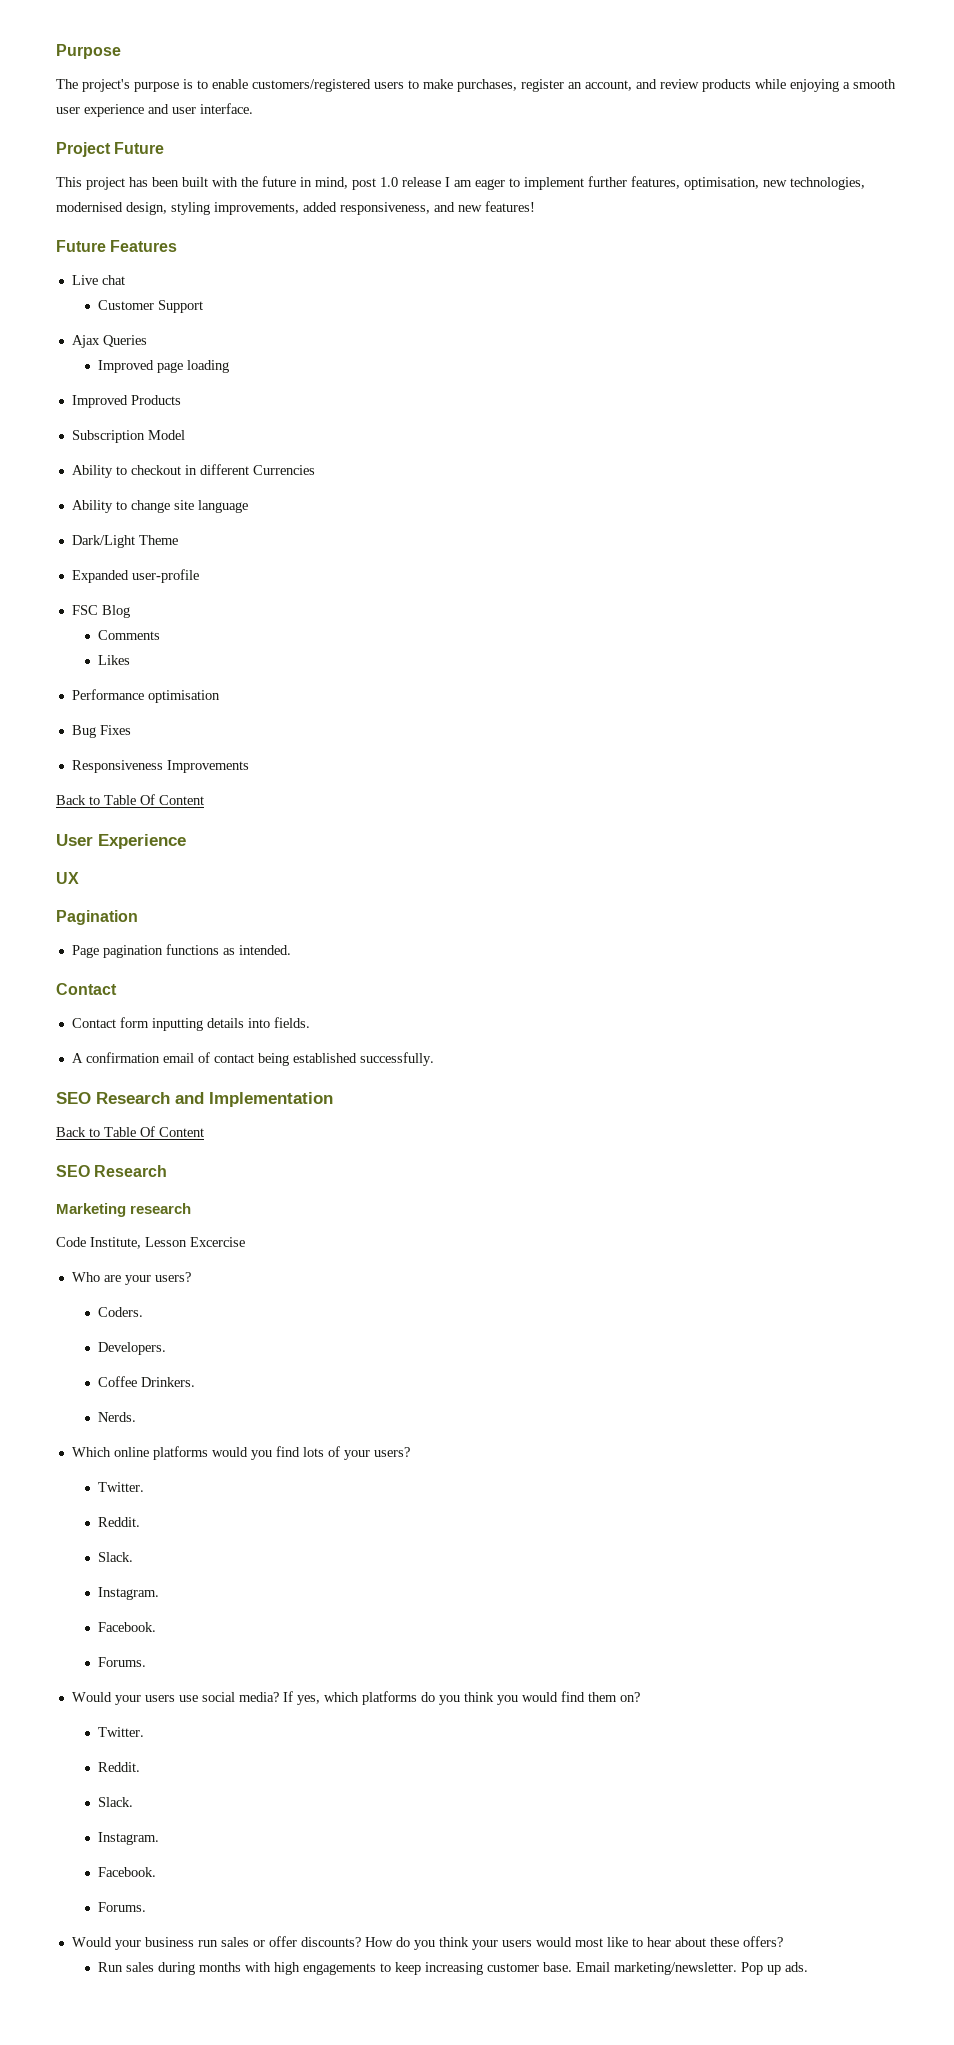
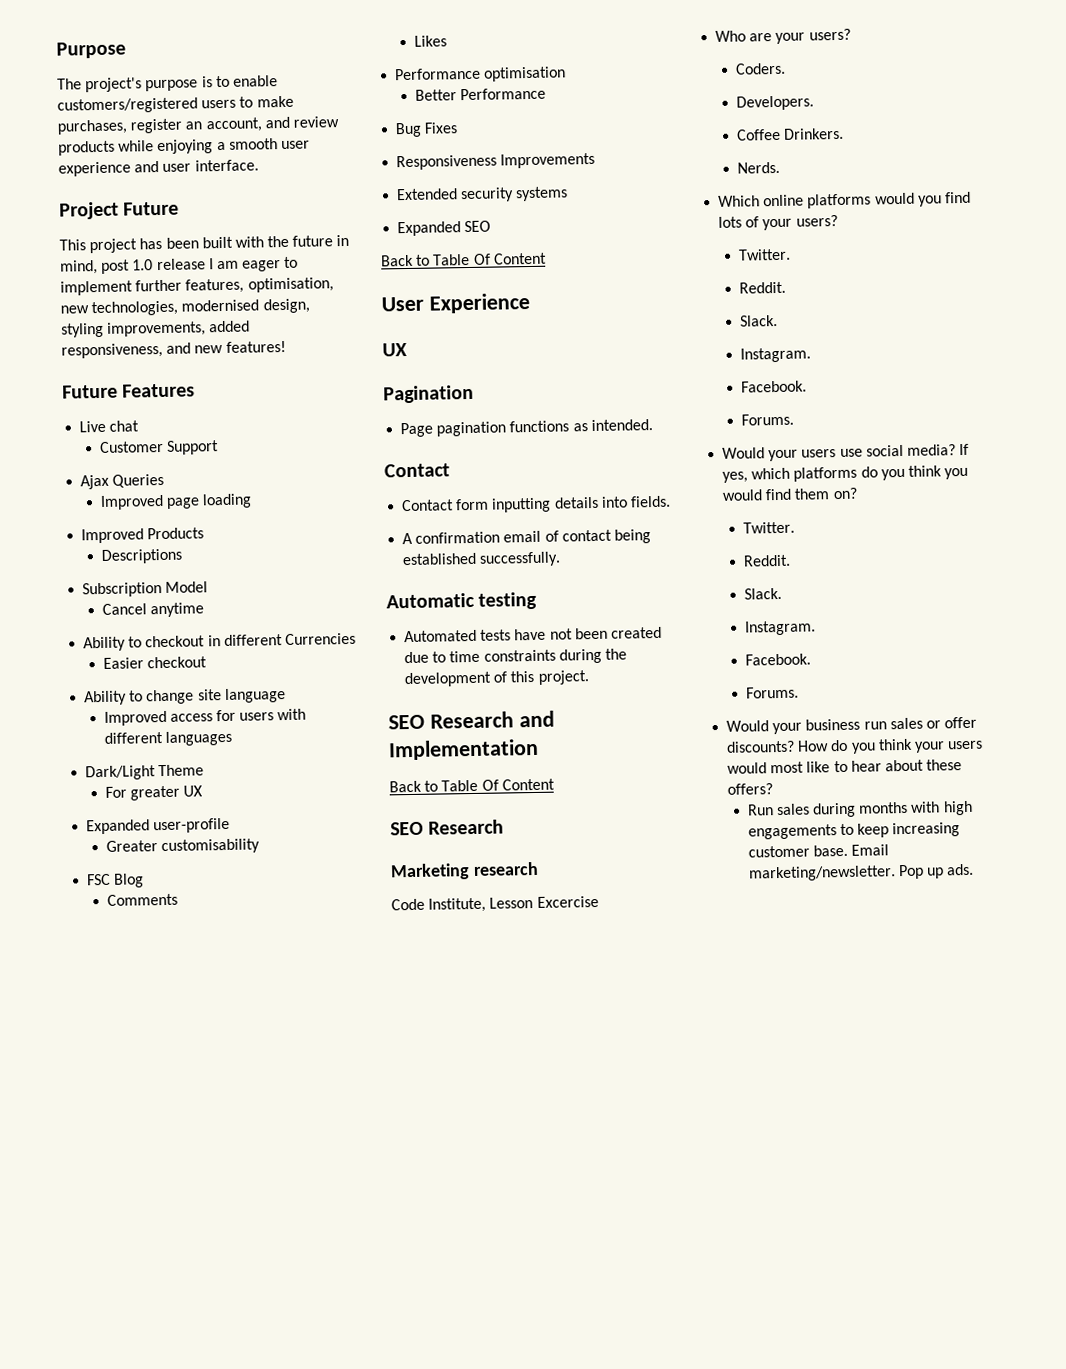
+ Descriptions
+ Cancel anytime
+ Easier checkout
+ Improved access for users with different languages
+ For greater UX
+ Greater customisability
+ Better Performance
+ Extended security systems
+ Expanded SEO
+ Automatic testing
+ Automated tests have not been created due to time constraints during the development of this project.

